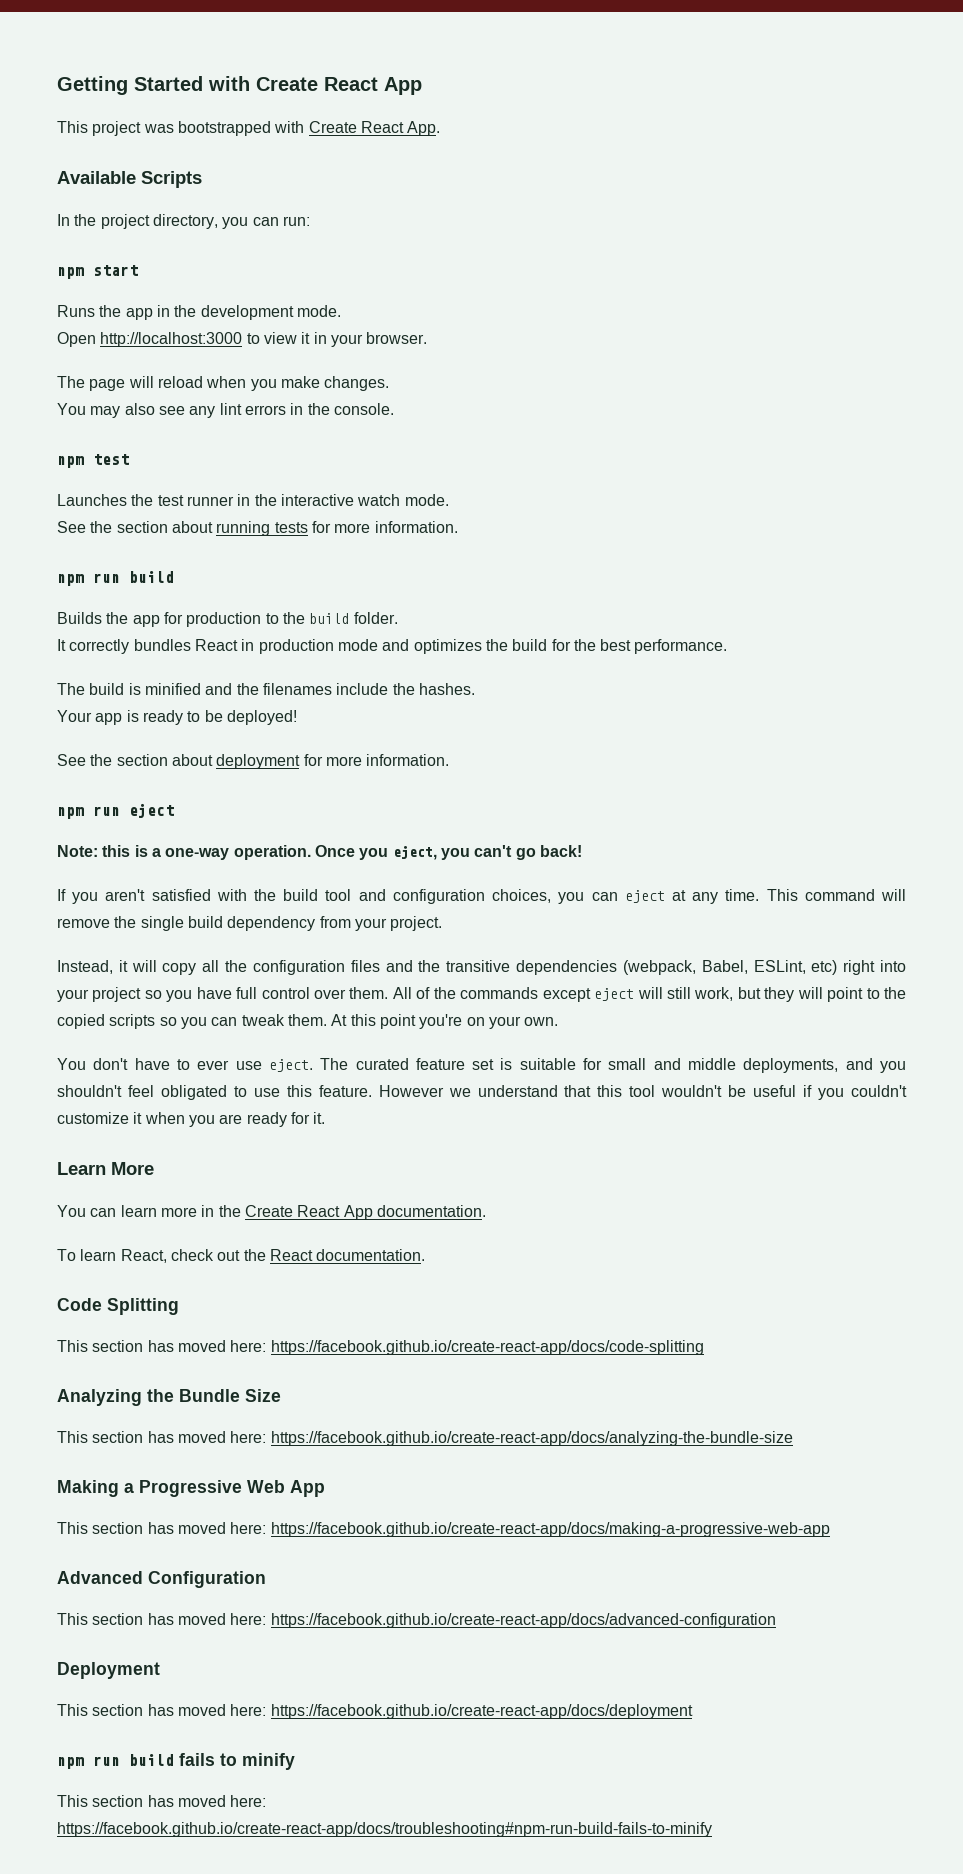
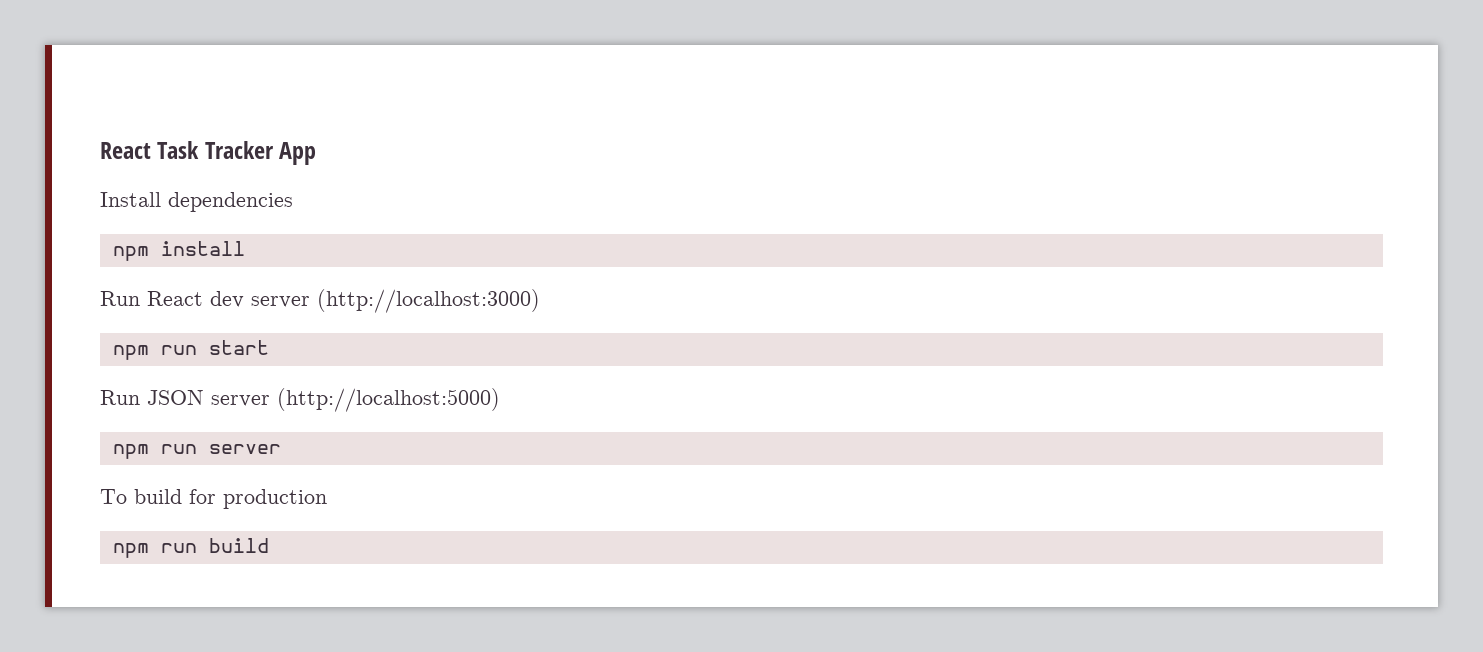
- Getting Started with Create React App
- This project was bootstrapped with Create React App.
- Available Scripts
- In the project directory, you can run:
- npm start
- Runs the app in the development mode.
- Open http://localhost:3000 to view it in your browser.
- The page will reload when you make changes.
- You may also see any lint errors in the console.
- npm test
- Launches the test runner in the interactive watch mode.
- See the section about running tests for more information.
+ React Task Tracker App
+ Install dependencies
+ npm install
+ Run React dev server (http://localhost:3000)
+ npm run start
+ Run JSON server (http://localhost:5000)
+ npm run server
+ To build for production
  npm run build
- Builds the app for production to the build folder.
- It correctly bundles React in production mode and optimizes the build for the best performance.
- The build is minified and the filenames include the hashes.
- Your app is ready to be deployed!
- See the section about deployment for more information.
- npm run eject
- Note: this is a one-way operation. Once you eject, you can't go back!
- If you aren't satisfied with the build tool and configuration choices, you can eject at any time. This command will remove the single build dependency from your project.
- Instead, it will copy all the configuration files and the transitive dependencies (webpack, Babel, ESLint, etc) right into your project so you have full control over them. All of the commands except eject will still work, but they will point to the copied scripts so you can tweak them. At this point you're on your own.
- You don't have to ever use eject. The curated feature set is suitable for small and middle deployments, and you shouldn't feel obligated to use this feature. However we understand that this tool wouldn't be useful if you couldn't customize it when you are ready for it.
- Learn More
- You can learn more in the Create React App documentation.
- To learn React, check out the React documentation.
- Code Splitting
- This section has moved here: https://facebook.github.io/create-react-app/docs/code-splitting
- Analyzing the Bundle Size
- This section has moved here: https://facebook.github.io/create-react-app/docs/analyzing-the-bundle-size
- Making a Progressive Web App
- This section has moved here: https://facebook.github.io/create-react-app/docs/making-a-progressive-web-app
- Advanced Configuration
- This section has moved here: https://facebook.github.io/create-react-app/docs/advanced-configuration
- Deployment
- This section has moved here: https://facebook.github.io/create-react-app/docs/deployment
- npm run build fails to minify
- This section has moved here: https://facebook.github.io/create-react-app/docs/troubleshooting#npm-run-build-fails-to-minify

